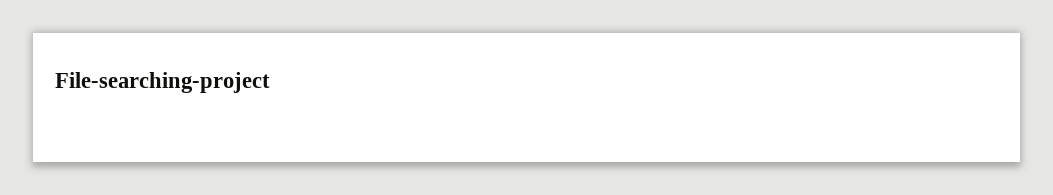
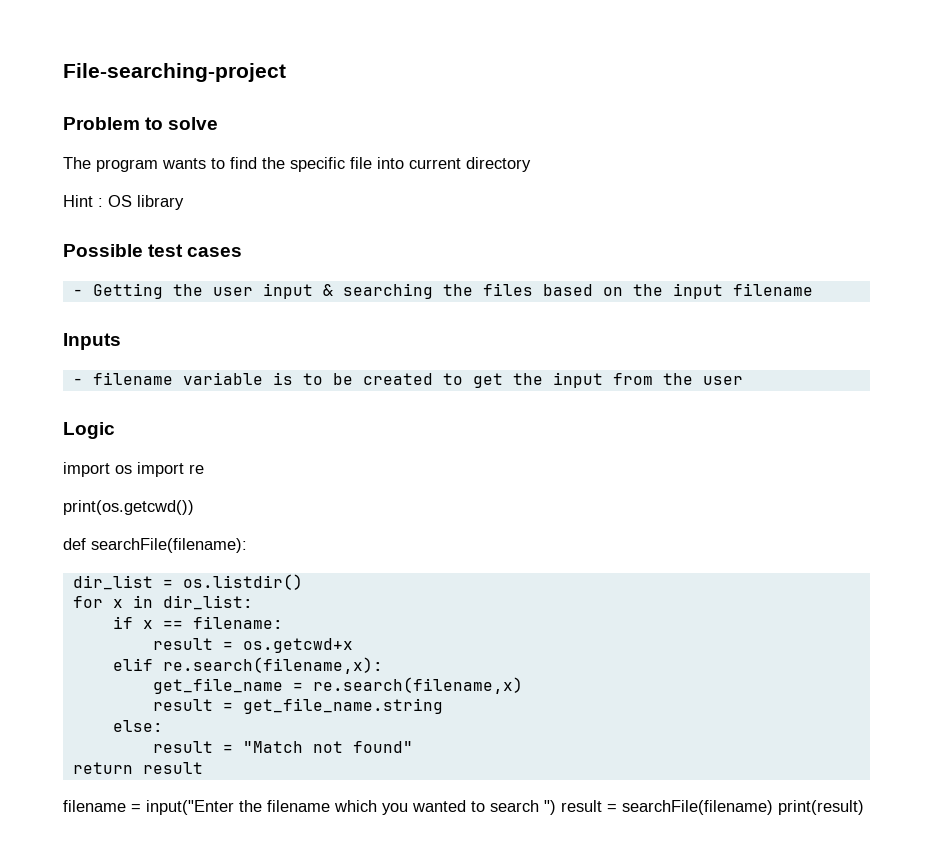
+ Problem to solve
+ The program wants to find the specific file into current directory
+ Hint : OS library
+ Possible test cases
+ - Getting the user input & searching the files based on the input filename
+ Inputs
+ - filename variable is to be created to get the input from the user
+ Logic
+ import os import re
+ print(os.getcwd())
+ def searchFile(filename):
+ dir_list = os.listdir()
+ for x in dir_list:
+ if x == filename:
+ result = os.getcwd+x
+ elif re.search(filename,x):
+ get_file_name = re.search(filename,x)
+ result = get_file_name.string
+ else:
+ result = "Match not found"
+ return result
+ filename = input("Enter the filename which you wanted to search ") result = searchFile(filename) print(result)

